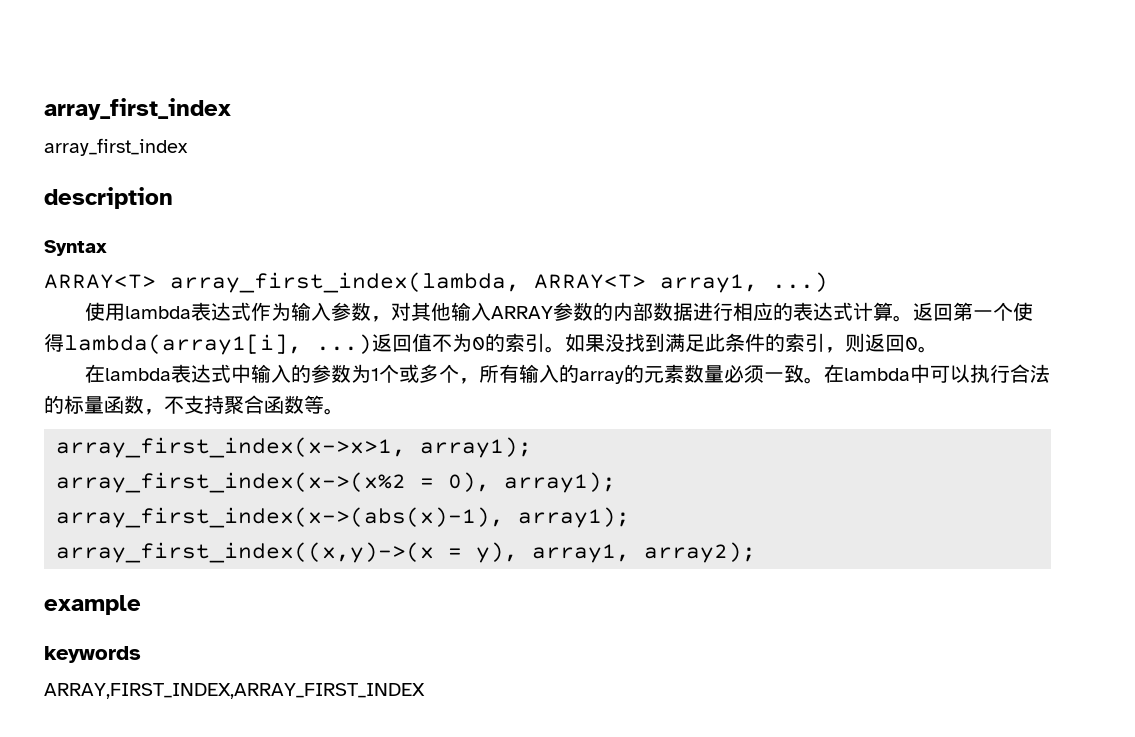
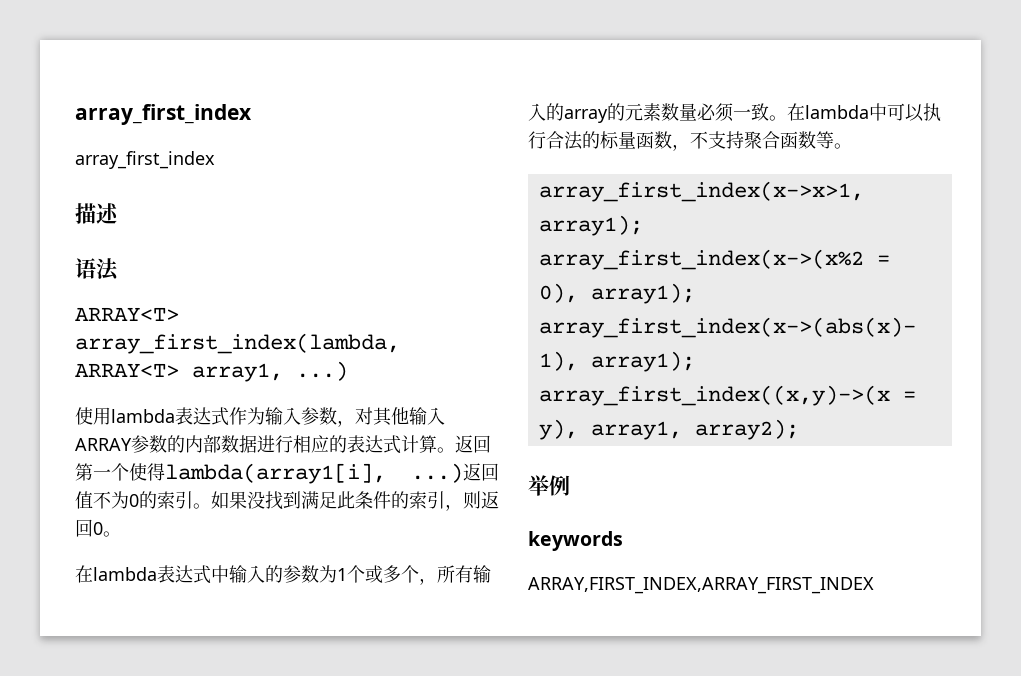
- description
- Syntax
+ 描述
+ 语法
- example
+ 举例

